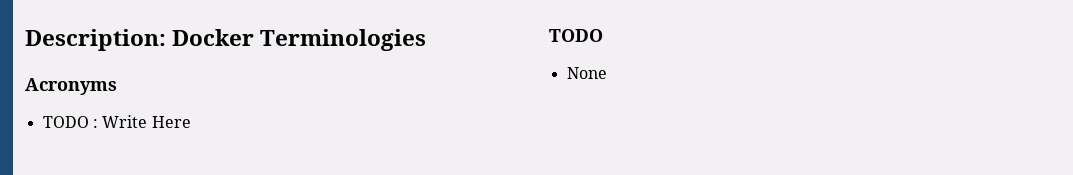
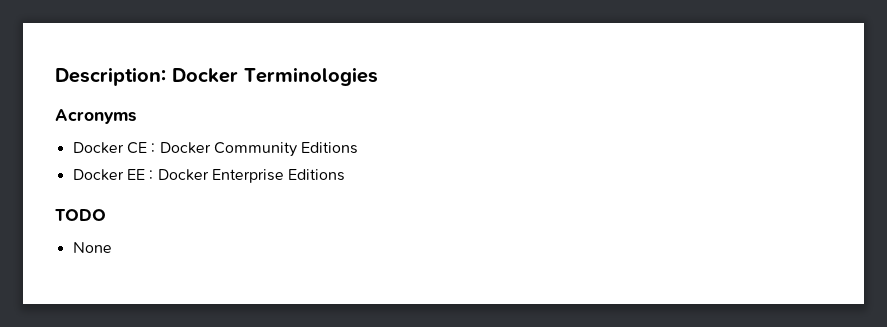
- TODO : Write Here
+ Docker CE : Docker Community Editions
+ Docker EE : Docker Enterprise Editions

